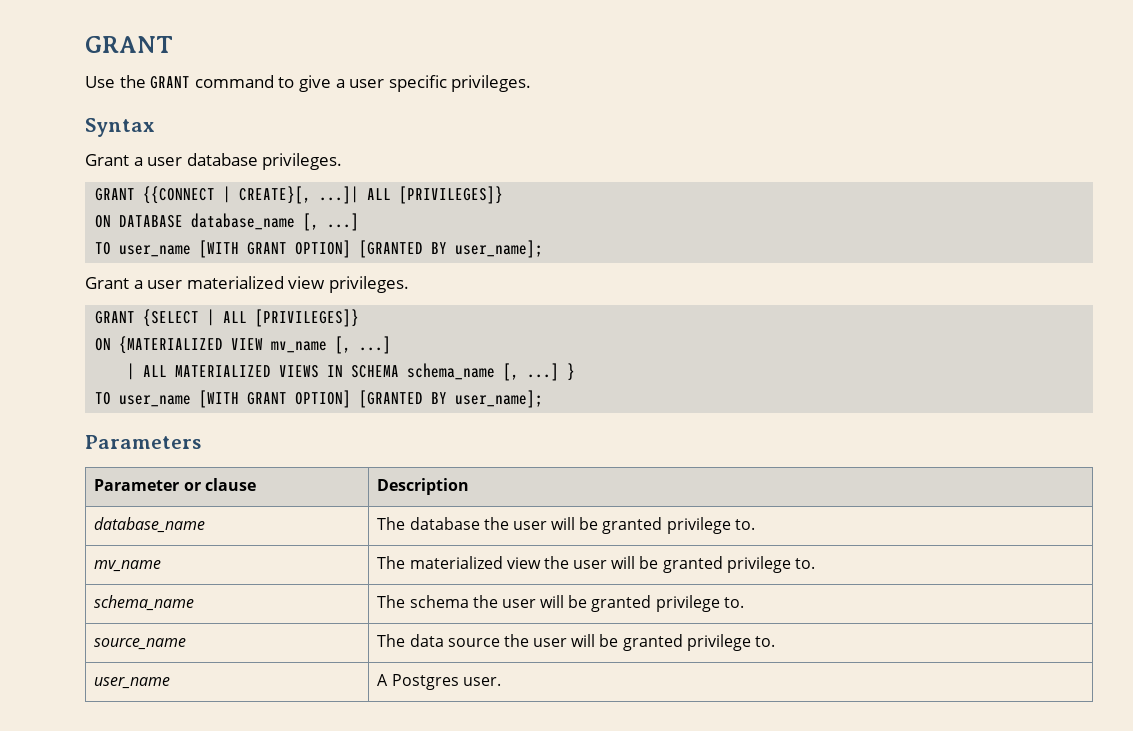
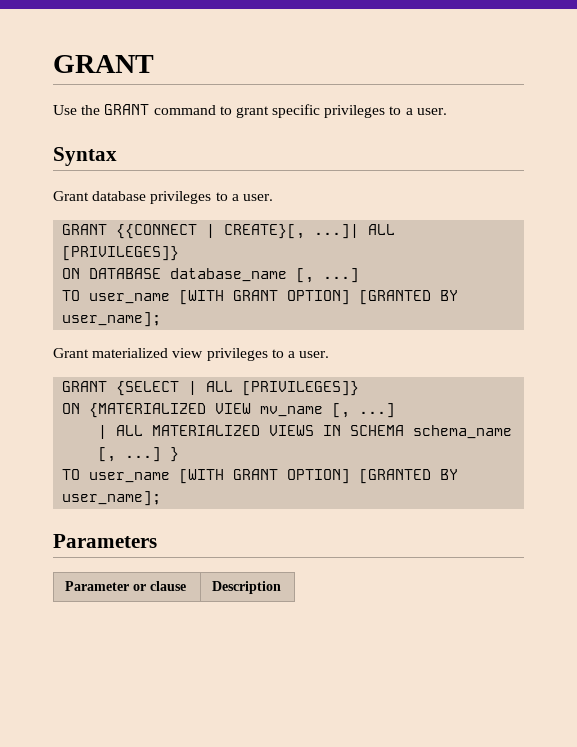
- Use the GRANT command to give a user specific privileges.
+ Use the GRANT command to grant specific privileges to a user.
  Syntax
- Grant a user database privileges.
+ Grant database privileges to a user.
- Grant a user materialized view privileges.
+ Grant materialized view privileges to a user.
- database_name | The database the user will be granted privilege to.
- mv_name | The materialized view the user will be granted privilege to.
- schema_name | The schema the user will be granted privilege to.
- source_name | The data source the user will be granted privilege to.
- user_name | A Postgres user.

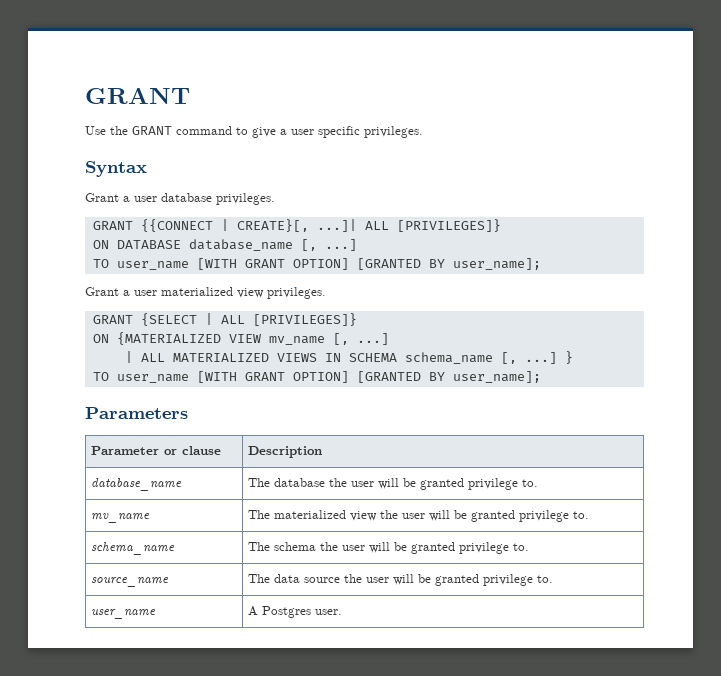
- Use the GRANT command to grant specific privileges to a user.
+ Use the GRANT command to give a user specific privileges.
  Syntax
- Grant database privileges to a user.
+ Grant a user database privileges.
- Grant materialized view privileges to a user.
+ Grant a user materialized view privileges.
+ database_name | The database the user will be granted privilege to.
+ mv_name | The materialized view the user will be granted privilege to.
+ schema_name | The schema the user will be granted privilege to.
+ source_name | The data source the user will be granted privilege to.
+ user_name | A Postgres user.

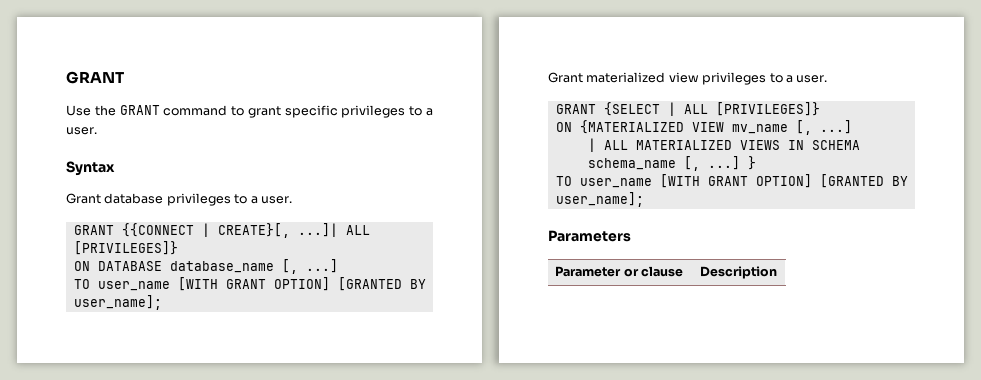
- Use the GRANT command to give a user specific privileges.
+ Use the GRANT command to grant specific privileges to a user.
  Syntax
- Grant a user database privileges.
+ Grant database privileges to a user.
- Grant a user materialized view privileges.
+ Grant materialized view privileges to a user.
- database_name | The database the user will be granted privilege to.
- mv_name | The materialized view the user will be granted privilege to.
- schema_name | The schema the user will be granted privilege to.
- source_name | The data source the user will be granted privilege to.
- user_name | A Postgres user.

